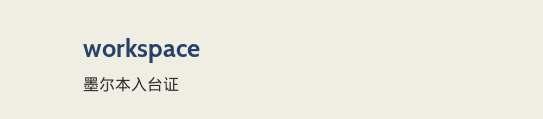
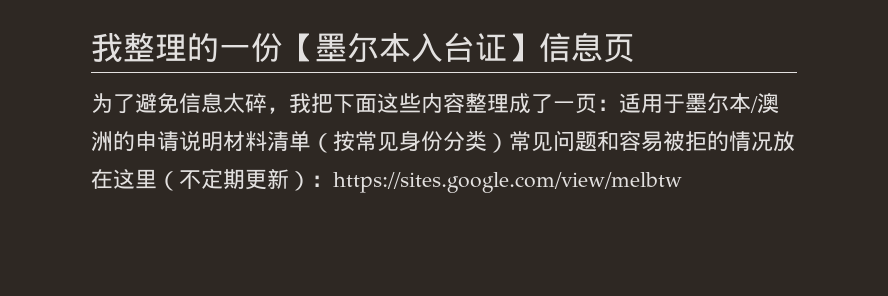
- workspace
- 墨尔本入台证
+ 我整理的一份【墨尔本入台证】信息页
+ 为了避免信息太碎，我把下面这些内容整理成了一页：适用于墨尔本/澳洲的申请说明材料清单（按常见身份分类）常见问题和容易被拒的情况放在这里（不定期更新）：https://sites.google.com/view/melbtw

